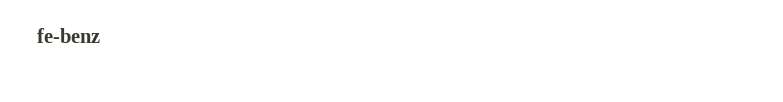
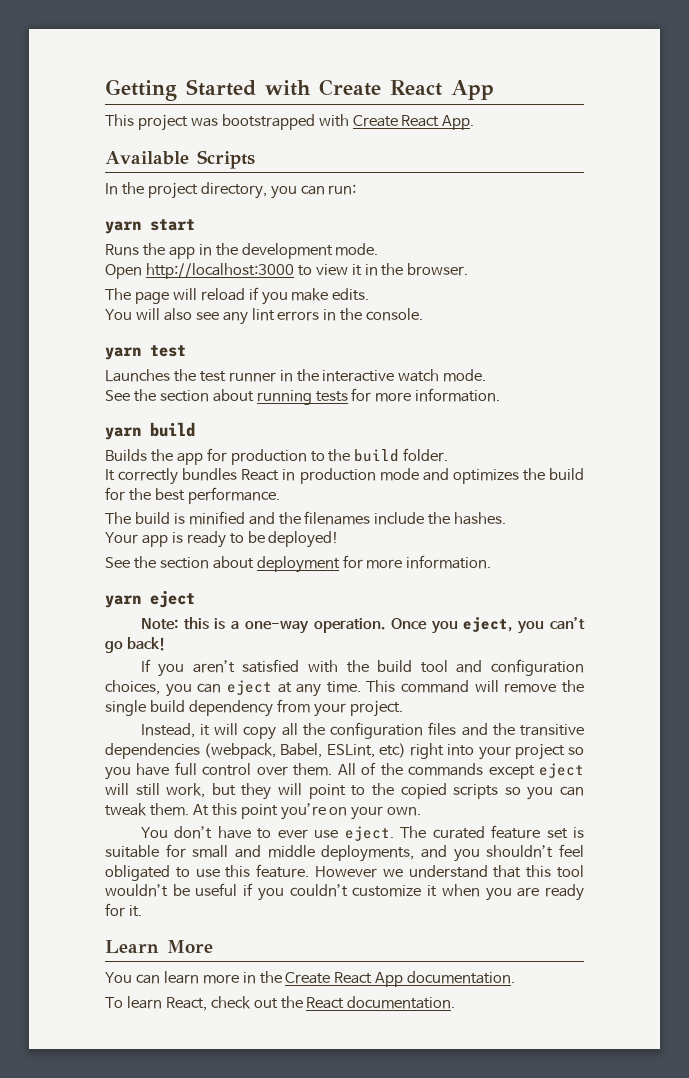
- fe-benz
+ Getting Started with Create React App
+ This project was bootstrapped with Create React App.
+ Available Scripts
+ In the project directory, you can run:
+ yarn start
+ Runs the app in the development mode.
+ Open http://localhost:3000 to view it in the browser.
+ The page will reload if you make edits.
+ You will also see any lint errors in the console.
+ yarn test
+ Launches the test runner in the interactive watch mode.
+ See the section about running tests for more information.
+ yarn build
+ Builds the app for production to the build folder.
+ It correctly bundles React in production mode and optimizes the build for the best performance.
+ The build is minified and the filenames include the hashes.
+ Your app is ready to be deployed!
+ See the section about deployment for more information.
+ yarn eject
+ Note: this is a one-way operation. Once you eject, you can’t go back!
+ If you aren’t satisfied with the build tool and configuration choices, you can eject at any time. This command will remove the single build dependency from your project.
+ Instead, it will copy all the configuration files and the transitive dependencies (webpack, Babel, ESLint, etc) right into your project so you have full control over them. All of the commands except eject will still work, but they will point to the copied scripts so you can tweak them. At this point you’re on your own.
+ You don’t have to ever use eject. The curated feature set is suitable for small and middle deployments, and you shouldn’t feel obligated to use this feature. However we understand that this tool wouldn’t be useful if you couldn’t customize it when you are ready for it.
+ Learn More
+ You can learn more in the Create React App documentation.
+ To learn React, check out the React documentation.

